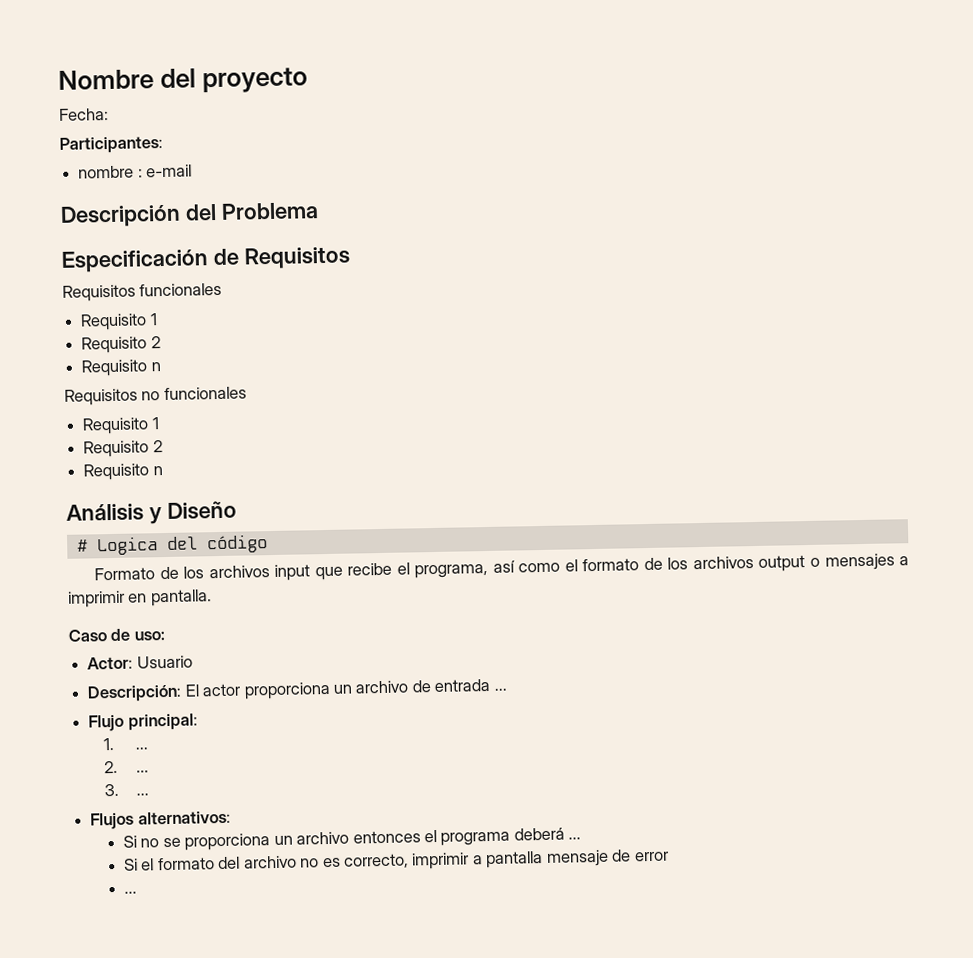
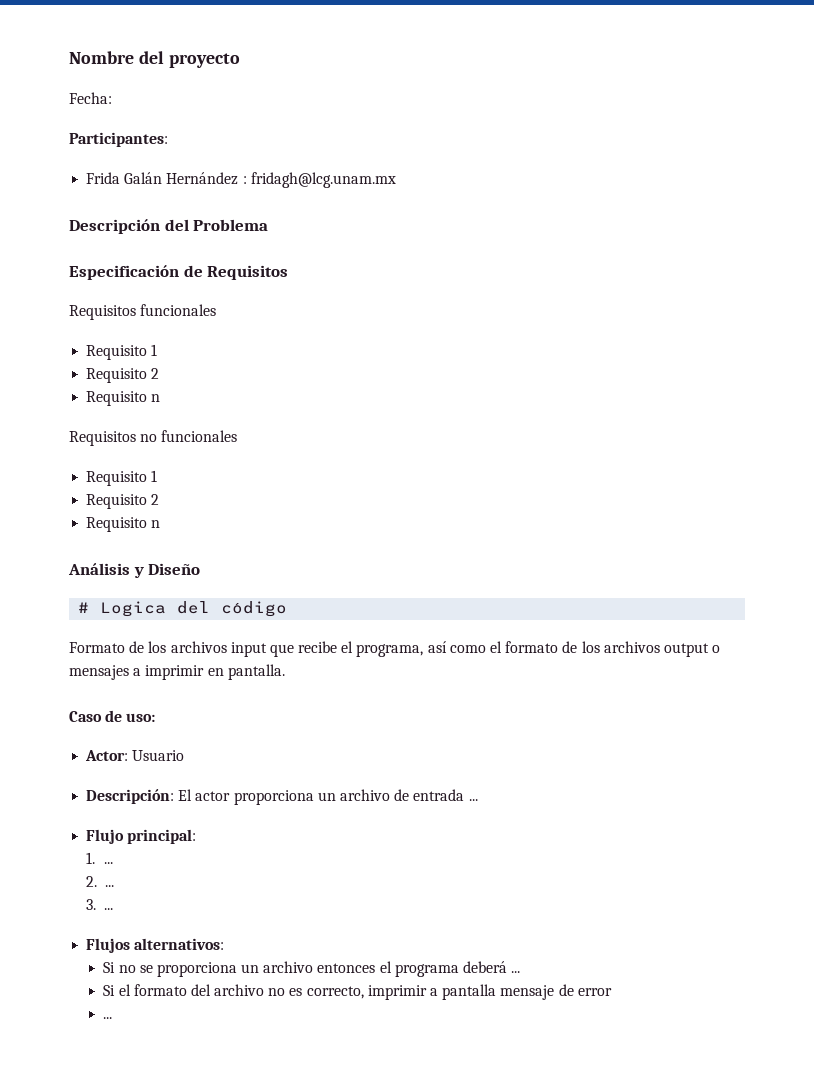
- nombre : e-mail
+ Frida Galán Hernández : fridagh@lcg.unam.mx

